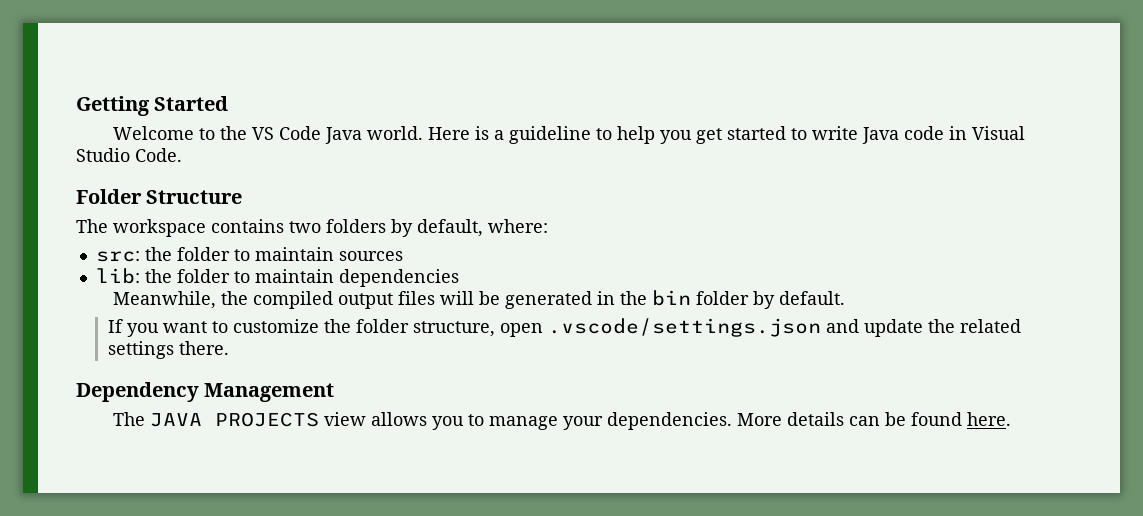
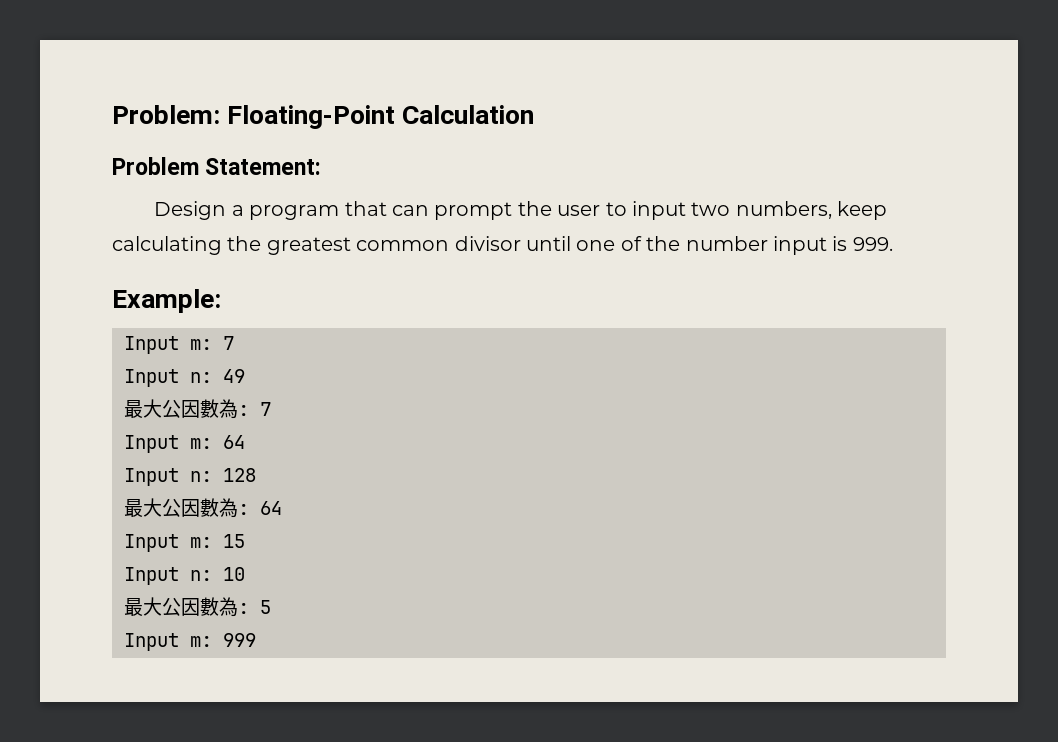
- Getting Started
- Welcome to the VS Code Java world. Here is a guideline to help you get started to write Java code in Visual Studio Code.
- Folder Structure
- The workspace contains two folders by default, where:
- src: the folder to maintain sources
- lib: the folder to maintain dependencies
- Meanwhile, the compiled output files will be generated in the bin folder by default.
- If you want to customize the folder structure, open .vscode/settings.json and update the related settings there.
- Dependency Management
- The JAVA PROJECTS view allows you to manage your dependencies. More details can be found here.
+ Problem: Floating-Point Calculation
+ Problem Statement:
+ Design a program that can prompt the user to input two numbers, keep calculating the greatest common divisor until one of the number input is 999.
+ Example:
+ Input m: 7
+ Input n: 49
+ 最大公因數為: 7
+ Input m: 64
+ Input n: 128
+ 最大公因數為: 64
+ Input m: 15
+ Input n: 10
+ 最大公因數為: 5
+ Input m: 999

